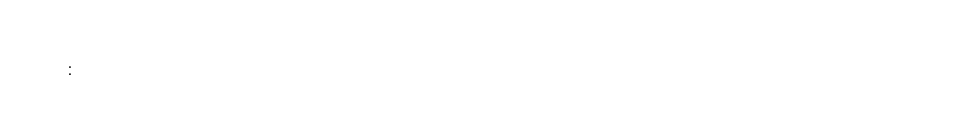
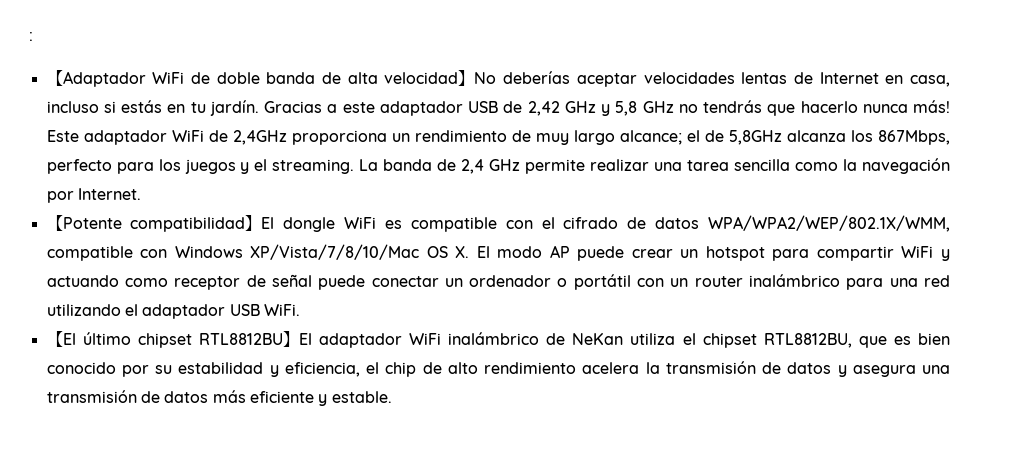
+ 【Adaptador WiFi de doble banda de alta velocidad】No deberías aceptar velocidades lentas de Internet en casa, incluso si estás en tu jardín. Gracias a este adaptador USB de 2,42 GHz y 5,8 GHz no tendrás que hacerlo nunca más! Este adaptador WiFi de 2,4GHz proporciona un rendimiento de muy largo alcance; el de 5,8GHz alcanza los 867Mbps, perfecto para los juegos y el streaming. La banda de 2,4 GHz permite realizar una tarea sencilla como la navegación por Internet.
+ 【Potente compatibilidad】El dongle WiFi es compatible con el cifrado de datos WPA/WPA2/WEP/802.1X/WMM, compatible con Windows XP/Vista/7/8/10/Mac OS X. El modo AP puede crear un hotspot para compartir WiFi y actuando como receptor de señal puede conectar un ordenador o portátil con un router inalámbrico para una red utilizando el adaptador USB WiFi.
+ 【El último chipset RTL8812BU】El adaptador WiFi inalámbrico de NeKan utiliza el chipset RTL8812BU, que es bien conocido por su estabilidad y eficiencia, el chip de alto rendimiento acelera la transmisión de datos y asegura una transmisión de datos más eficiente y estable.

